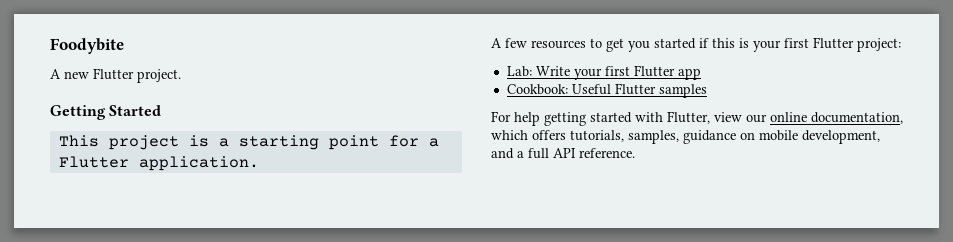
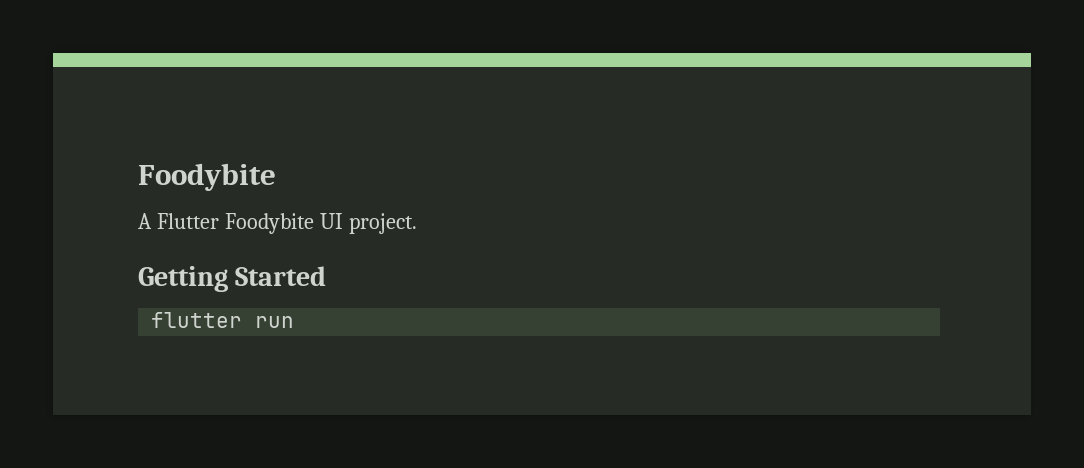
- A new Flutter project.
+ A Flutter Foodybite UI project.
- This project is a starting point for a Flutter application.
- A few resources to get you started if this is your first Flutter project:
- Lab: Write your first Flutter app
- Cookbook: Useful Flutter samples
- For help getting started with Flutter, view our online documentation, which offers tutorials, samples, guidance on mobile development, and a full API reference.
+ flutter run

